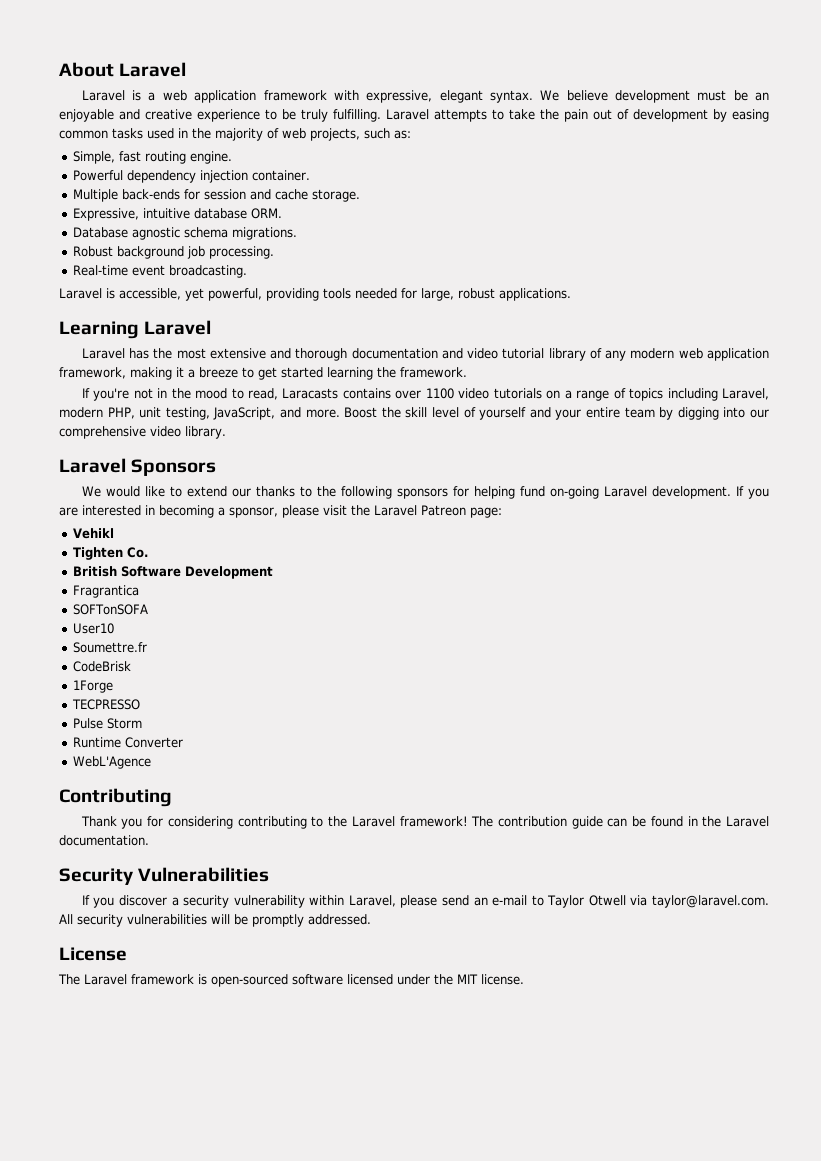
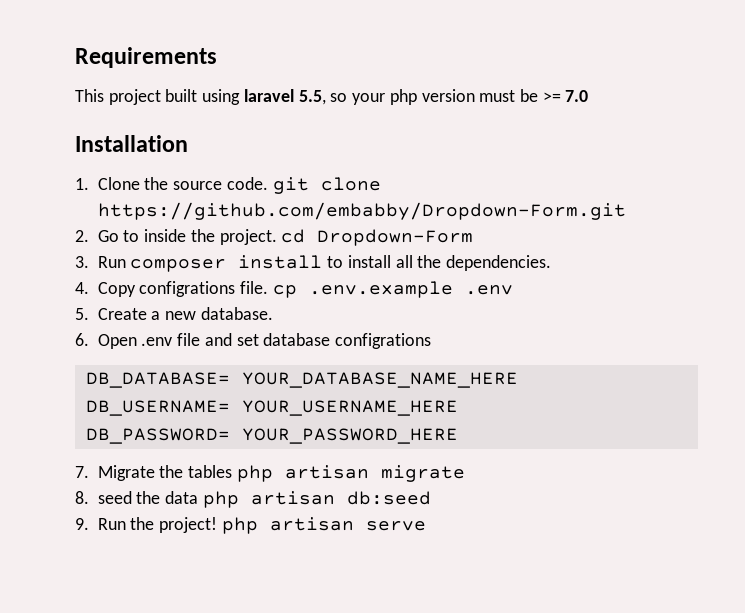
- About Laravel
- Laravel is a web application framework with expressive, elegant syntax. We believe development must be an enjoyable and creative experience to be truly fulfilling. Laravel attempts to take the pain out of development by easing common tasks used in the majority of web projects, such as:
- Simple, fast routing engine.
- Powerful dependency injection container.
- Multiple back-ends for session and cache storage.
- Expressive, intuitive database ORM.
- Database agnostic schema migrations.
- Robust background job processing.
- Real-time event broadcasting.
- Laravel is accessible, yet powerful, providing tools needed for large, robust applications.
- Learning Laravel
- Laravel has the most extensive and thorough documentation and video tutorial library of any modern web application framework, making it a breeze to get started learning the framework.
- If you're not in the mood to read, Laracasts contains over 1100 video tutorials on a range of topics including Laravel, modern PHP, unit testing, JavaScript, and more. Boost the skill level of yourself and your entire team by digging into our comprehensive video library.
- Laravel Sponsors
- We would like to extend our thanks to the following sponsors for helping fund on-going Laravel development. If you are interested in becoming a sponsor, please visit the Laravel Patreon page:
- Vehikl
- Tighten Co.
- British Software Development
- Fragrantica
- SOFTonSOFA
- User10
- Soumettre.fr
- CodeBrisk
- 1Forge
- TECPRESSO
- Pulse Storm
- Runtime Converter
- WebL'Agence
- Contributing
- Thank you for considering contributing to the Laravel framework! The contribution guide can be found in the Laravel documentation.
- Security Vulnerabilities
- If you discover a security vulnerability within Laravel, please send an e-mail to Taylor Otwell via taylor@laravel.com. All security vulnerabilities will be promptly addressed.
- License
- The Laravel framework is open-sourced software licensed under the MIT license.
+ Requirements
+ This project built using laravel 5.5, so your php version must be >= 7.0
+ Installation
+ 1. Clone the source code. git clone https://github.com/embabby/Dropdown-Form.git
+ 2. Go to inside the project. cd Dropdown-Form
+ 3. Run composer install to install all the dependencies.
+ 4. Copy configrations file. cp .env.example .env
+ 5. Create a new database.
+ 6. Open .env file and set database configrations
+ DB_DATABASE= YOUR_DATABASE_NAME_HERE
+ DB_USERNAME= YOUR_USERNAME_HERE
+ DB_PASSWORD= YOUR_PASSWORD_HERE
+ 7. Migrate the tables php artisan migrate
+ 8. seed the data php artisan db:seed
+ 9. Run the project! php artisan serve

